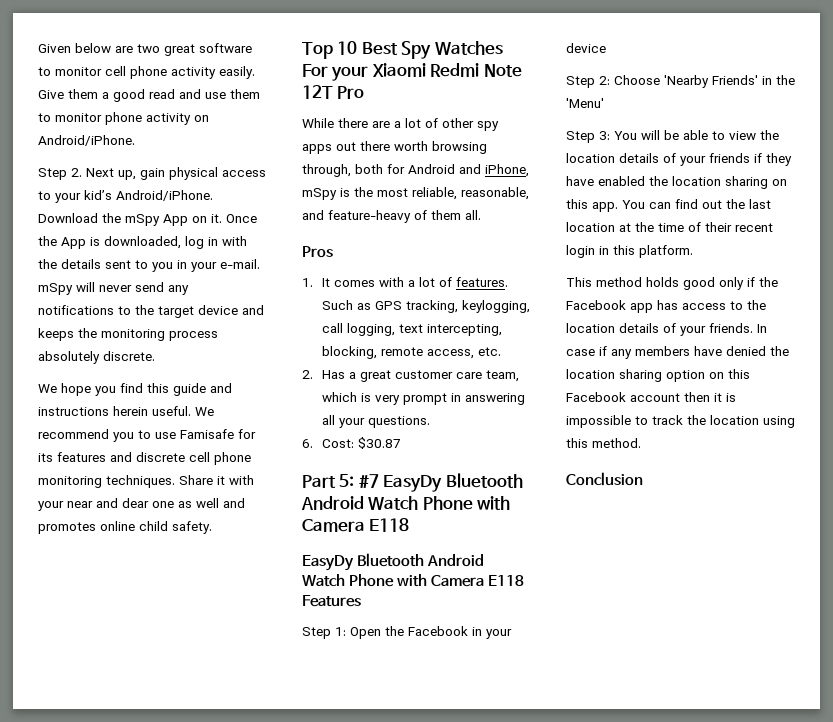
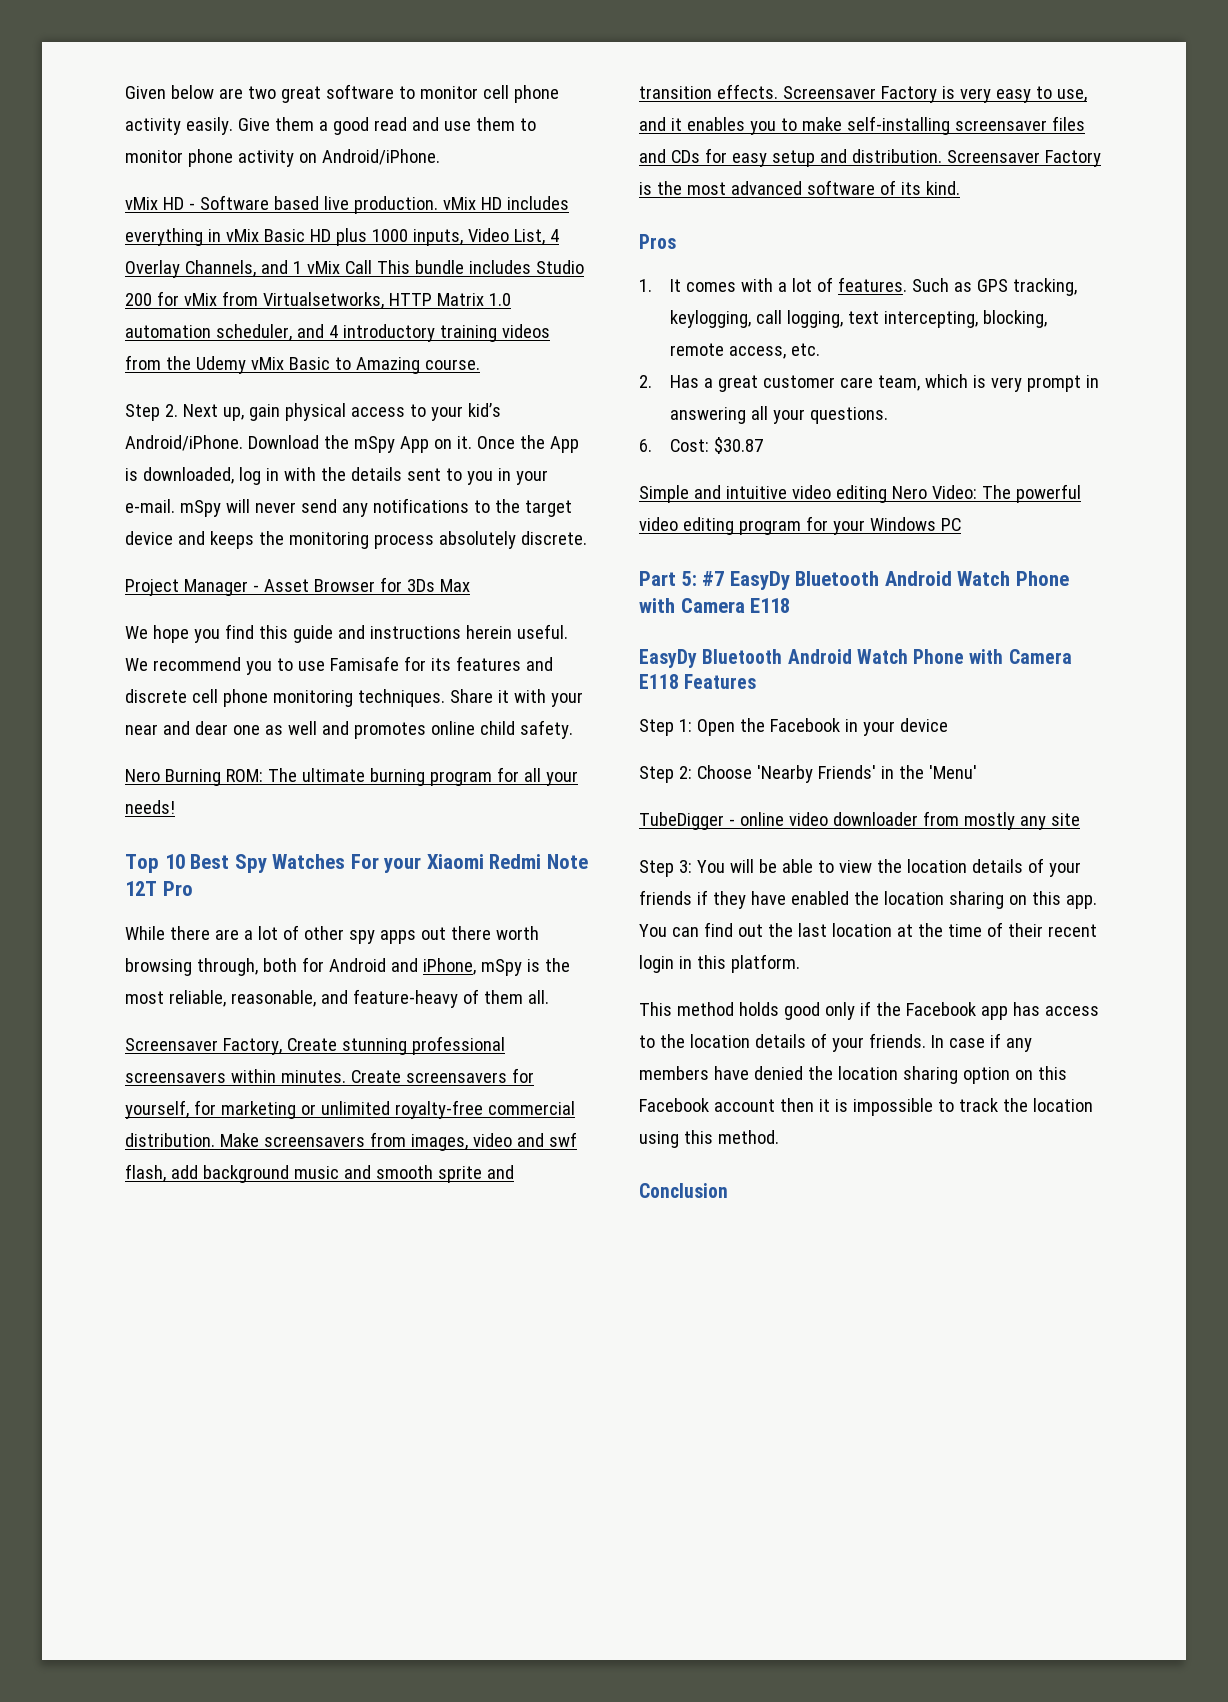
+ vMix HD - Software based live production. vMix HD includes everything in vMix Basic HD plus 1000 inputs, Video List, 4 Overlay Channels, and 1 vMix Call This bundle includes Studio 200 for vMix from Virtualsetworks, HTTP Matrix 1.0 automation scheduler, and 4 introductory training videos from the Udemy vMix Basic to Amazing course.
+ Project Manager - Asset Browser for 3Ds Max
+ Nero Burning ROM: The ultimate burning program for all your needs!
+ Screensaver Factory, Create stunning professional screensavers within minutes. Create screensavers for yourself, for marketing or unlimited royalty-free commercial distribution. Make screensavers from images, video and swf flash, add background music and smooth sprite and transition effects. Screensaver Factory is very easy to use, and it enables you to make self-installing screensaver files and CDs for easy setup and distribution. Screensaver Factory is the most advanced software of its kind.
+ Simple and intuitive video editing Nero Video: The powerful video editing program for your Windows PC
+ TubeDigger - online video downloader from mostly any site

